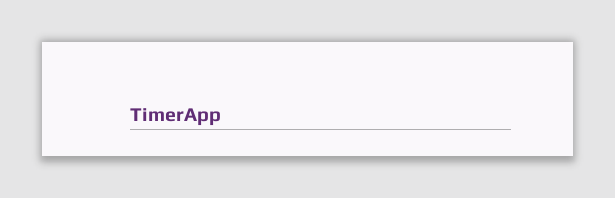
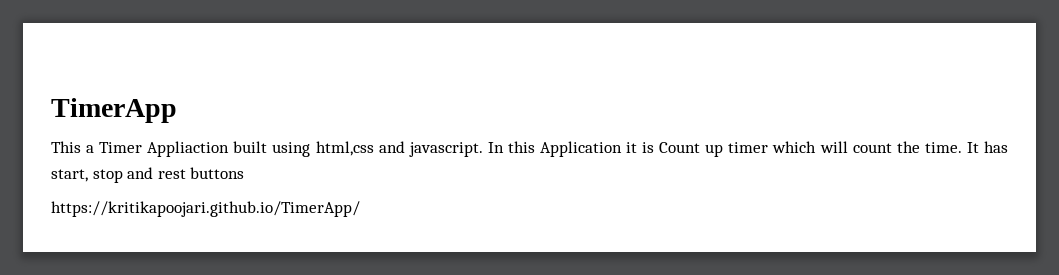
+ This a Timer Appliaction built using html,css and javascript. In this Application it is Count up timer which will count the time. It has start, stop and rest buttons
+ https://kritikapoojari.github.io/TimerApp/

